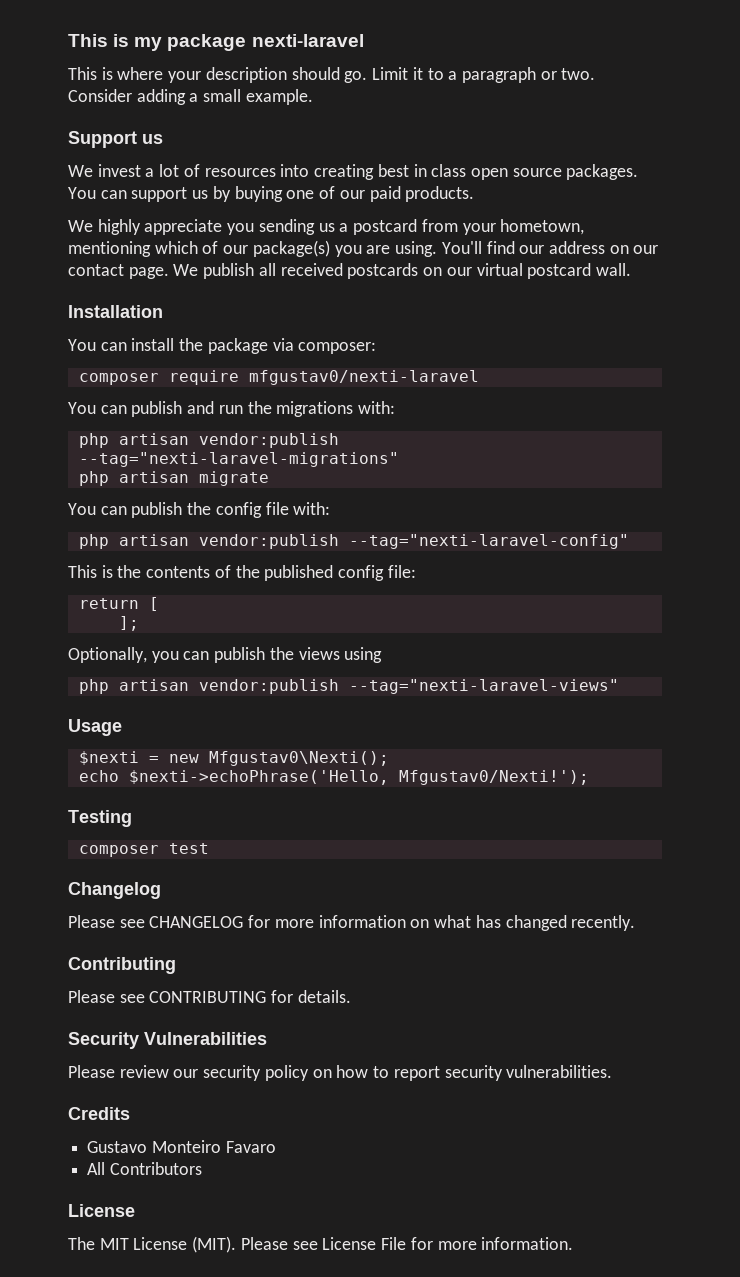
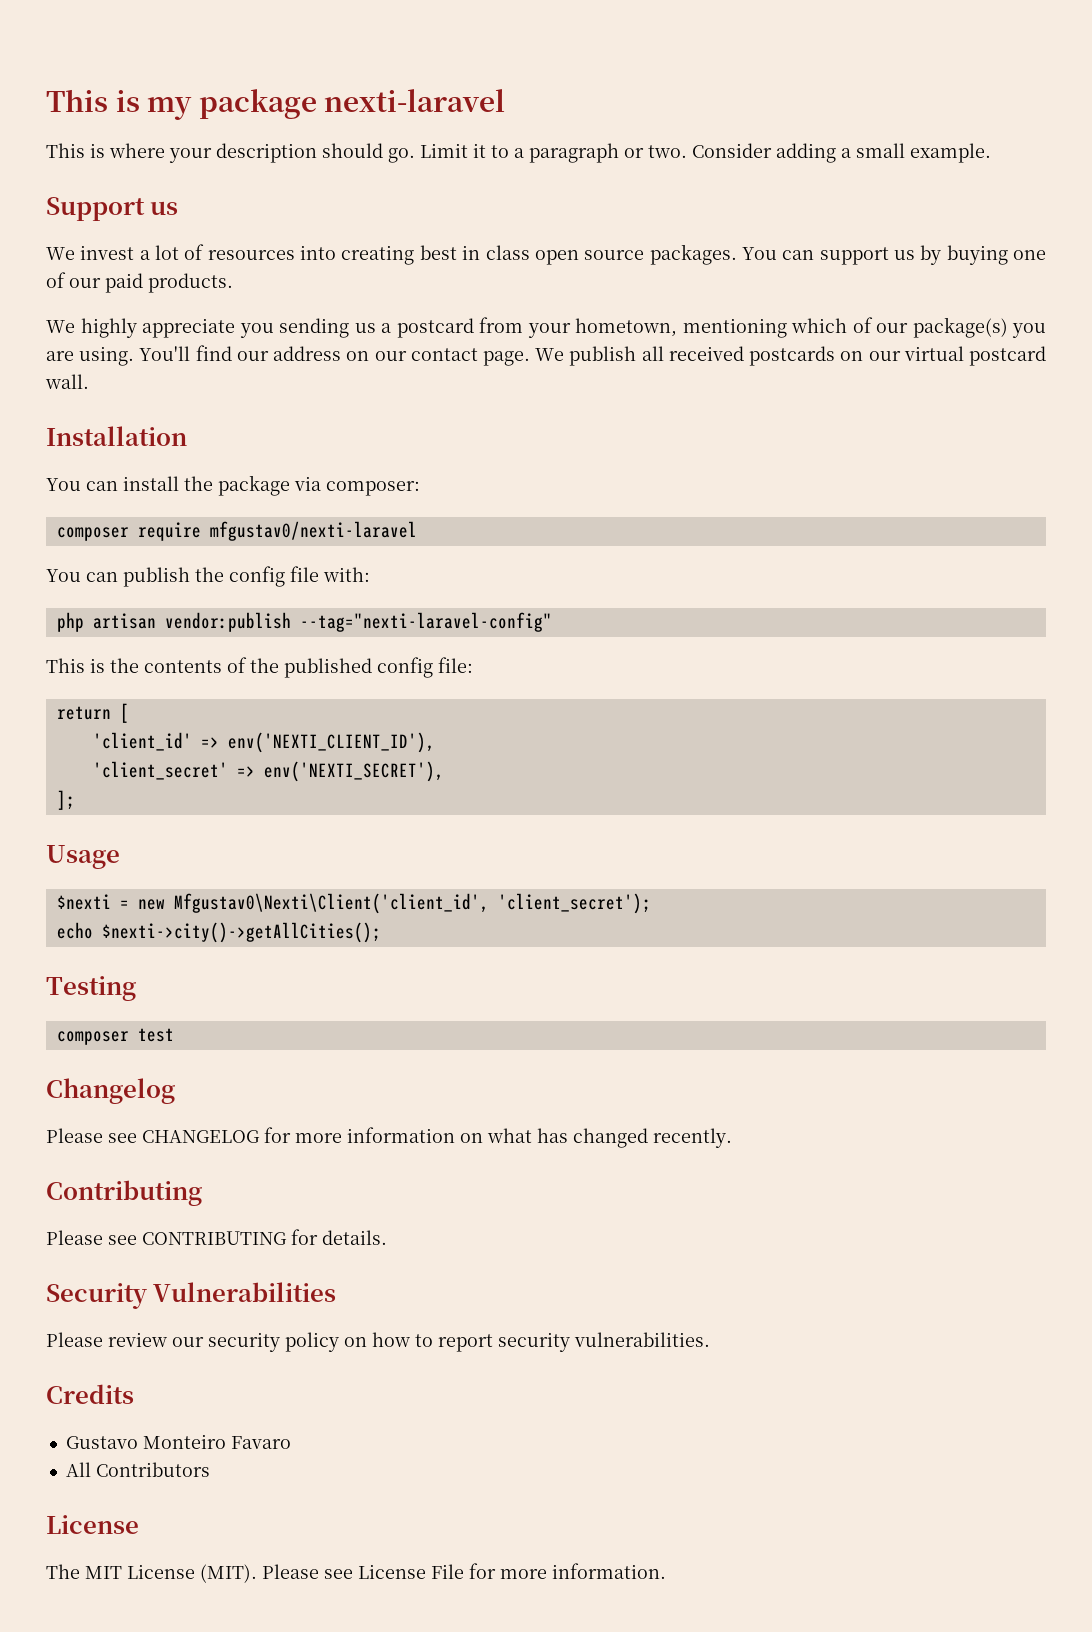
- You can publish and run the migrations with:
- php artisan vendor:publish --tag="nexti-laravel-migrations"
- php artisan migrate
+ 'client_id' => env('NEXTI_CLIENT_ID'),
+ 'client_secret' => env('NEXTI_SECRET'),
  ];
- Optionally, you can publish the views using
- php artisan vendor:publish --tag="nexti-laravel-views"
- $nexti = new Mfgustav0\Nexti();
+ $nexti = new Mfgustav0\Nexti\Client('client_id', 'client_secret');
- echo $nexti->echoPhrase('Hello, Mfgustav0/Nexti!');
+ echo $nexti->city()->getAllCities();

